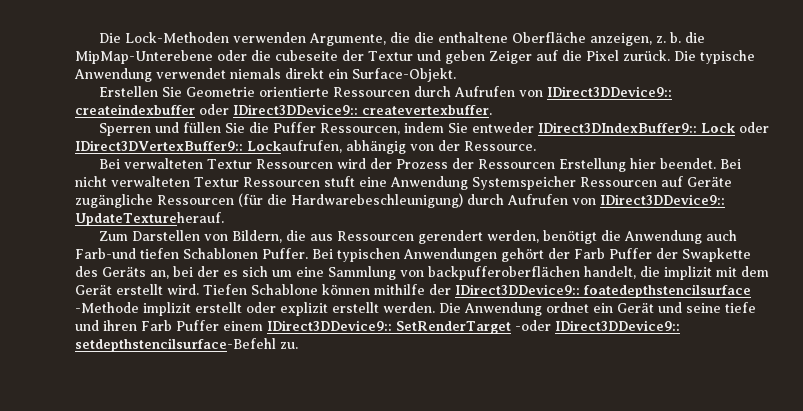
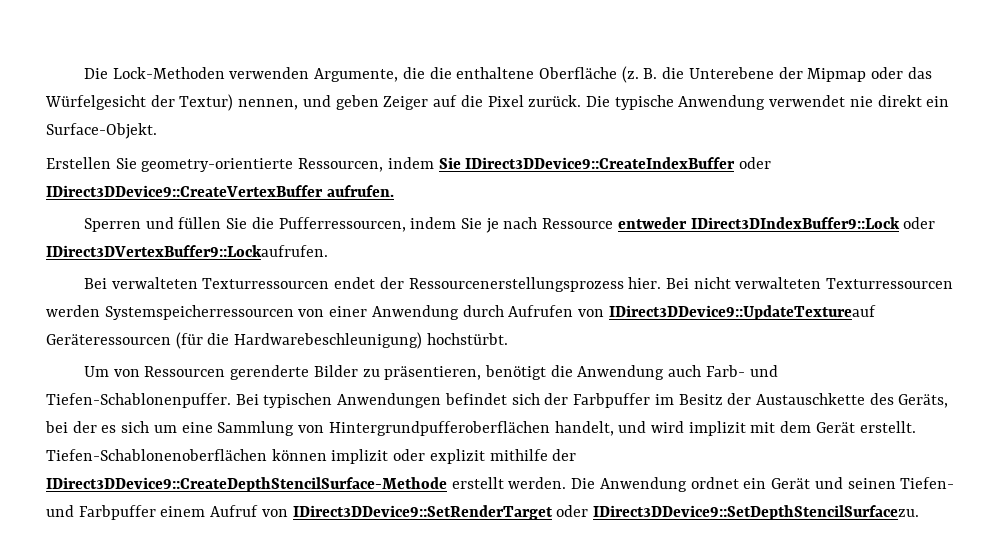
- Die Lock-Methoden verwenden Argumente, die die enthaltene Oberfläche anzeigen, z. b. die MipMap-Unterebene oder die cubeseite der Textur und geben Zeiger auf die Pixel zurück.
+ Die Lock-Methoden verwenden Argumente, die die enthaltene Oberfläche (z. B. die Unterebene der Mipmap oder das Würfelgesicht der Textur) nennen, und geben Zeiger auf die Pixel zurück.
- Die typische Anwendung verwendet niemals direkt ein Surface-Objekt.
+ Die typische Anwendung verwendet nie direkt ein Surface-Objekt.
- Erstellen Sie Geometrie orientierte Ressourcen durch Aufrufen von IDirect3DDevice9:: createindexbuffer oder IDirect3DDevice9:: createvertexbuffer.
+ Erstellen Sie geometry-orientierte Ressourcen, indem Sie IDirect3DDevice9::CreateIndexBuffer oder IDirect3DDevice9::CreateVertexBuffer aufrufen.
- Sperren und füllen Sie die Puffer Ressourcen, indem Sie entweder IDirect3DIndexBuffer9:: Lock oder IDirect3DVertexBuffer9:: Lockaufrufen, abhängig von der Ressource.
- Bei verwalteten Textur Ressourcen wird der Prozess der Ressourcen Erstellung hier beendet. Bei nicht verwalteten Textur Ressourcen stuft eine Anwendung Systemspeicher Ressourcen auf Geräte zugängliche Ressourcen (für die Hardwarebeschleunigung) durch Aufrufen von IDirect3DDevice9:: UpdateTextureherauf.
- Zum Darstellen von Bildern, die aus Ressourcen gerendert werden, benötigt die Anwendung auch Farb-und tiefen Schablonen Puffer. Bei typischen Anwendungen gehört der Farb Puffer der Swapkette des Geräts an, bei der es sich um eine Sammlung von backpufferoberflächen handelt, die implizit mit dem Gerät erstellt wird. Tiefen Schablone können mithilfe der IDirect3DDevice9:: foatedepthstencilsurface -Methode implizit erstellt oder explizit erstellt werden.
+ Sperren und füllen Sie die Pufferressourcen, indem Sie je nach Ressource entweder IDirect3DIndexBuffer9::Lock oder IDirect3DVertexBuffer9::Lockaufrufen.
+ Bei verwalteten Texturressourcen endet der Ressourcenerstellungsprozess hier. Bei nicht verwalteten Texturressourcen werden Systemspeicherressourcen von einer Anwendung durch Aufrufen von IDirect3DDevice9::UpdateTextureauf Geräteressourcen (für die Hardwarebeschleunigung) hochstürbt.
+ Um von Ressourcen gerenderte Bilder zu präsentieren, benötigt die Anwendung auch Farb- und Tiefen-Schablonenpuffer. Bei typischen Anwendungen befindet sich der Farbpuffer im Besitz der Austauschkette des Geräts, bei der es sich um eine Sammlung von Hintergrundpufferoberflächen handelt, und wird implizit mit dem Gerät erstellt. Tiefen-Schablonenoberflächen können implizit oder explizit mithilfe der IDirect3DDevice9::CreateDepthStencilSurface-Methode erstellt werden.
- Die Anwendung ordnet ein Gerät und seine tiefe und ihren Farb Puffer einem IDirect3DDevice9:: SetRenderTarget -oder IDirect3DDevice9:: setdepthstencilsurface-Befehl zu.
+ Die Anwendung ordnet ein Gerät und seinen Tiefen- und Farbpuffer einem Aufruf von IDirect3DDevice9::SetRenderTarget oder IDirect3DDevice9::SetDepthStencilSurfacezu.

